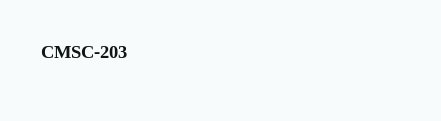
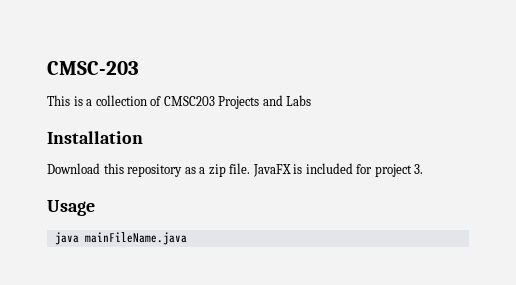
+ This is a collection of CMSC203 Projects and Labs
+ Installation
+ Download this repository as a zip file. JavaFX is included for project 3.
+ Usage
+ java mainFileName.java

